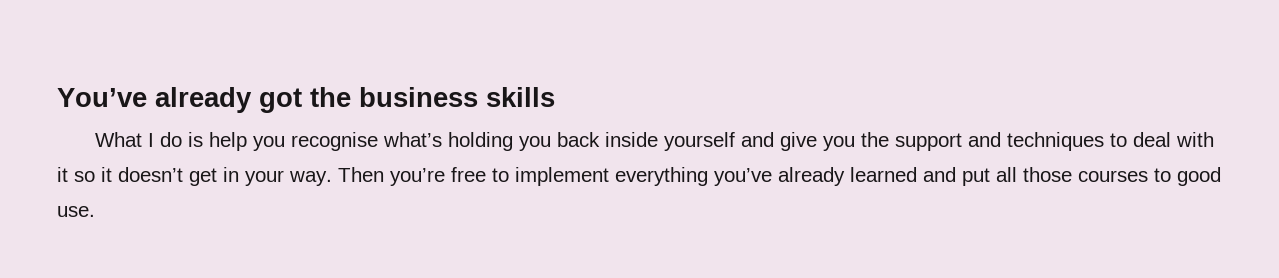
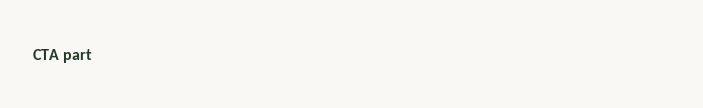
- You’ve already got the business skills
- What I do is help you recognise what’s holding you back inside yourself and give you the support and techniques to deal with it so it doesn’t get in your way. Then you’re free to implement everything you’ve already learned and put all those courses to good use.
+ CTA part

